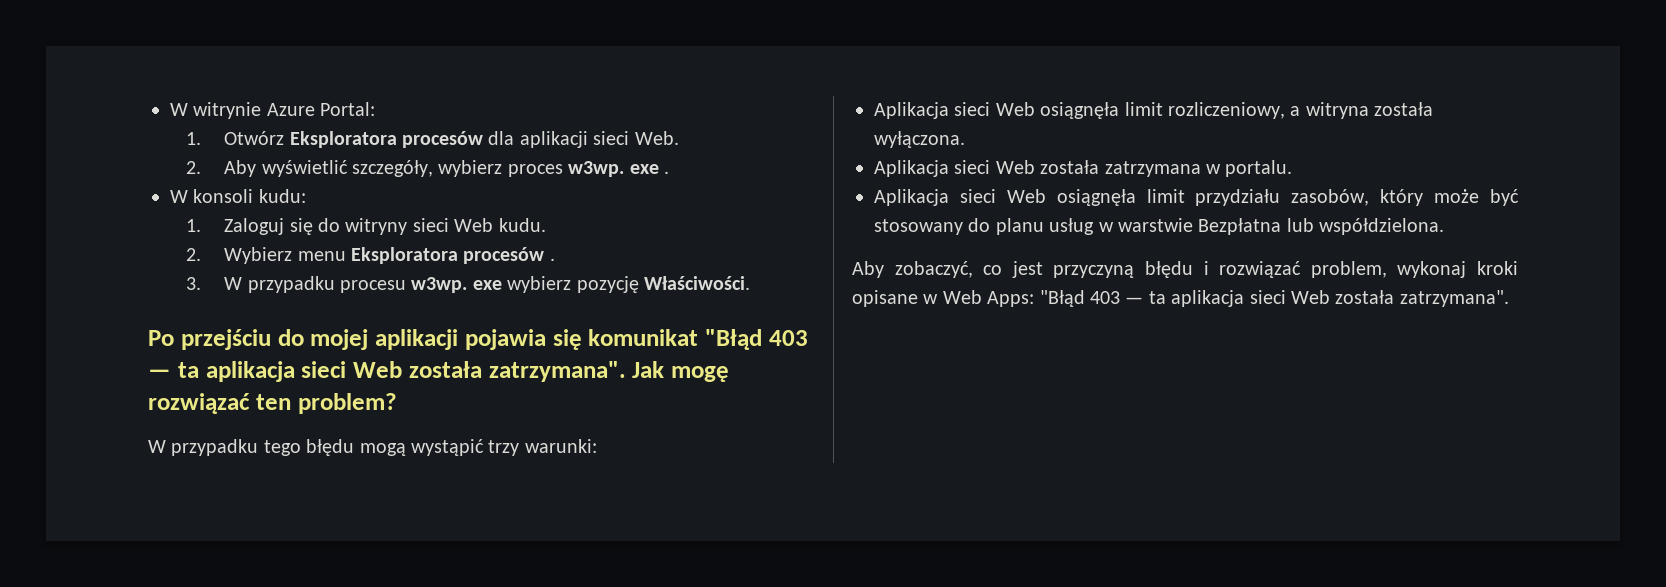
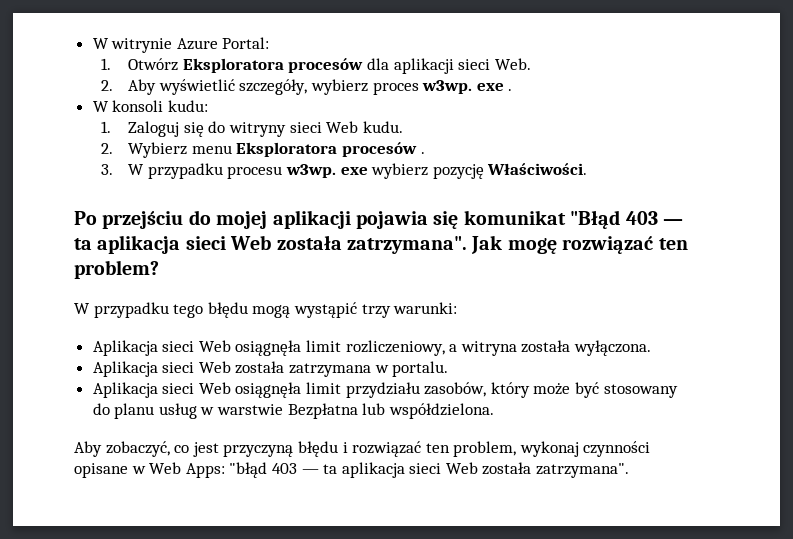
- Aby zobaczyć, co jest przyczyną błędu i rozwiązać problem, wykonaj kroki opisane w Web Apps: "Błąd 403 — ta aplikacja sieci Web została zatrzymana".
+ Aby zobaczyć, co jest przyczyną błędu i rozwiązać ten problem, wykonaj czynności opisane w Web Apps: "błąd 403 — ta aplikacja sieci Web została zatrzymana".

